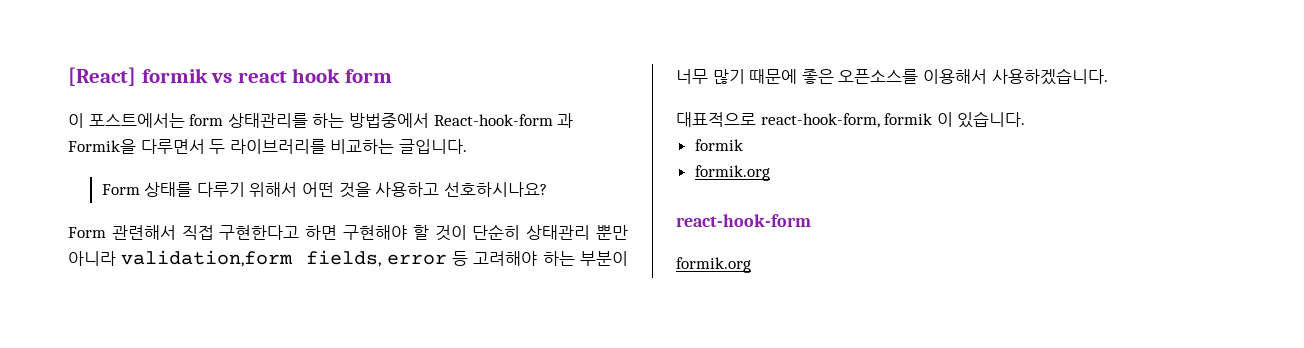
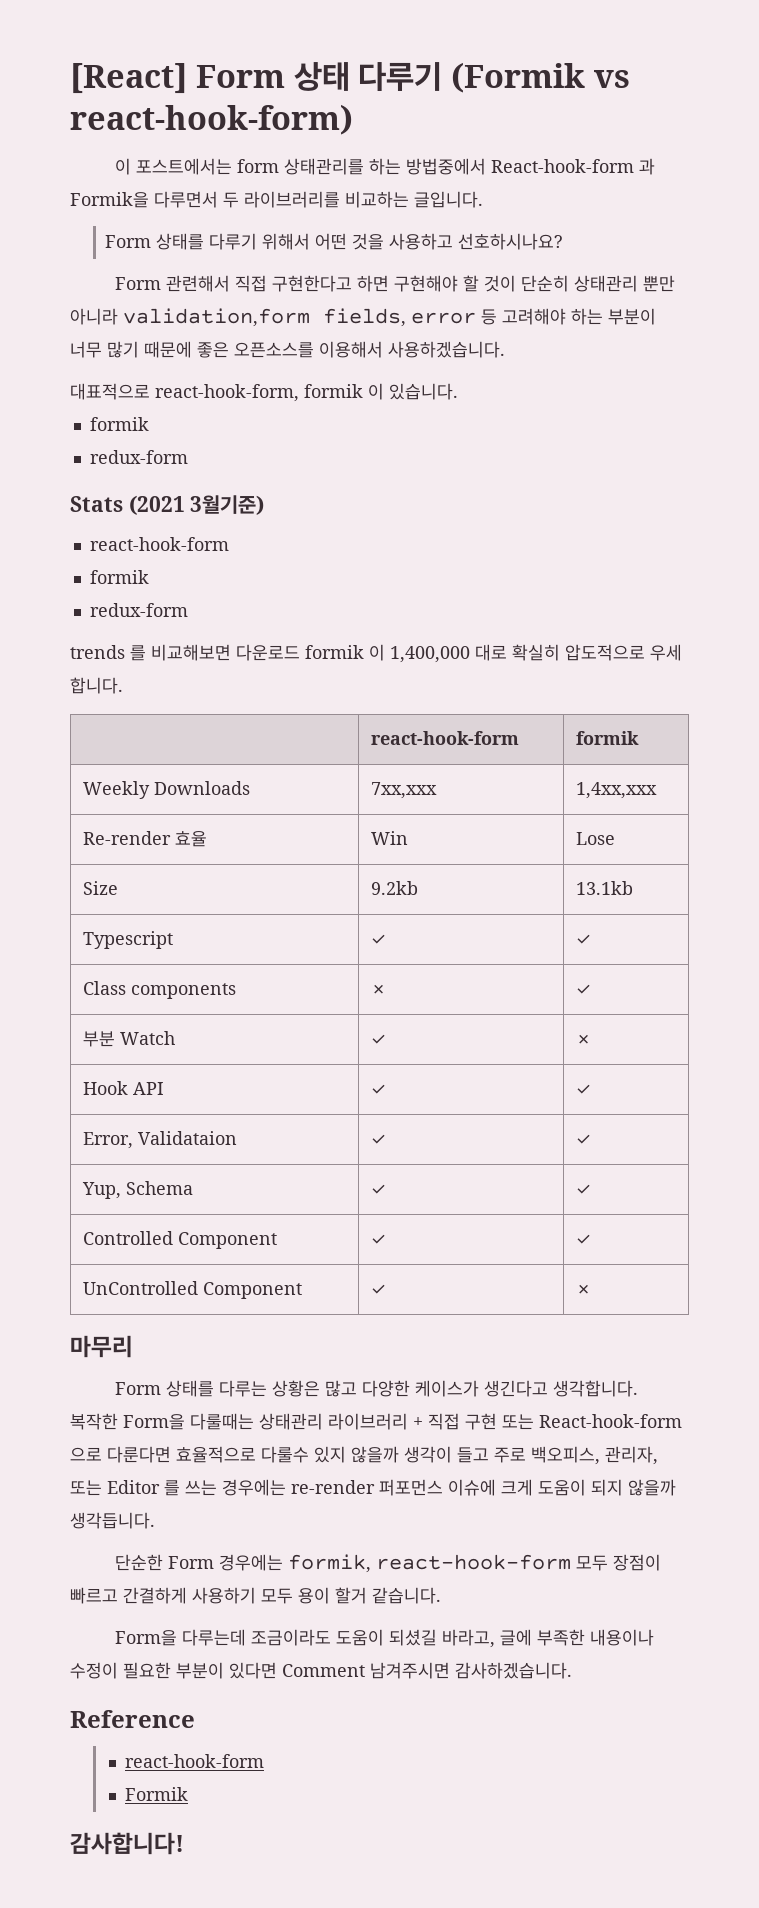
- [React] formik vs react hook form
+ [React] Form 상태 다루기 (Formik vs react-hook-form)
  대표적으로 react-hook-form, formik 이 있습니다.
  formik
- formik.org
+ redux-form
+ Stats (2021 3월기준)
  react-hook-form
- formik.org
+ formik
+ redux-form
+ trends 를 비교해보면 다운로드 formik 이 1,400,000 대로 확실히 압도적으로 우세 합니다.
+ | react-hook-form | formik
+ Weekly Downloads | 7xx,xxx | 1,4xx,xxx
+ Re-render 효율 | Win | Lose
+ Size | 9.2kb | 13.1kb
+ Typescript | ✓ | ✓
+ Class components | ✗ | ✓
+ 부분 Watch | ✓ | ✗
+ Hook API | ✓ | ✓
+ Error, Validataion | ✓ | ✓
+ Yup, Schema | ✓ | ✓
+ Controlled Component | ✓ | ✓
+ UnControlled Component | ✓ | ✗
+ 마무리
+ Form 상태를 다루는 상황은 많고 다양한 케이스가 생긴다고 생각합니다. 복작한 Form을 다룰때는 상태관리 라이브러리 + 직접 구현 또는 React-hook-form 으로 다룬다면 효율적으로 다룰수 있지 않을까 생각이 들고 주로 백오피스, 관리자, 또는 Editor 를 쓰는 경우에는 re-render 퍼포먼스 이슈에 크게 도움이 되지 않을까 생각듭니다.
+ 단순한 Form 경우에는 formik, react-hook-form 모두 장점이 빠르고 간결하게 사용하기 모두 용이 할거 같습니다.
+ Form을 다루는데 조금이라도 도움이 되셨길 바라고, 글에 부족한 내용이나 수정이 필요한 부분이 있다면 Comment 남겨주시면 감사하겠습니다.
+ Reference
+ react-hook-form
+ Formik
+ 감사합니다!

